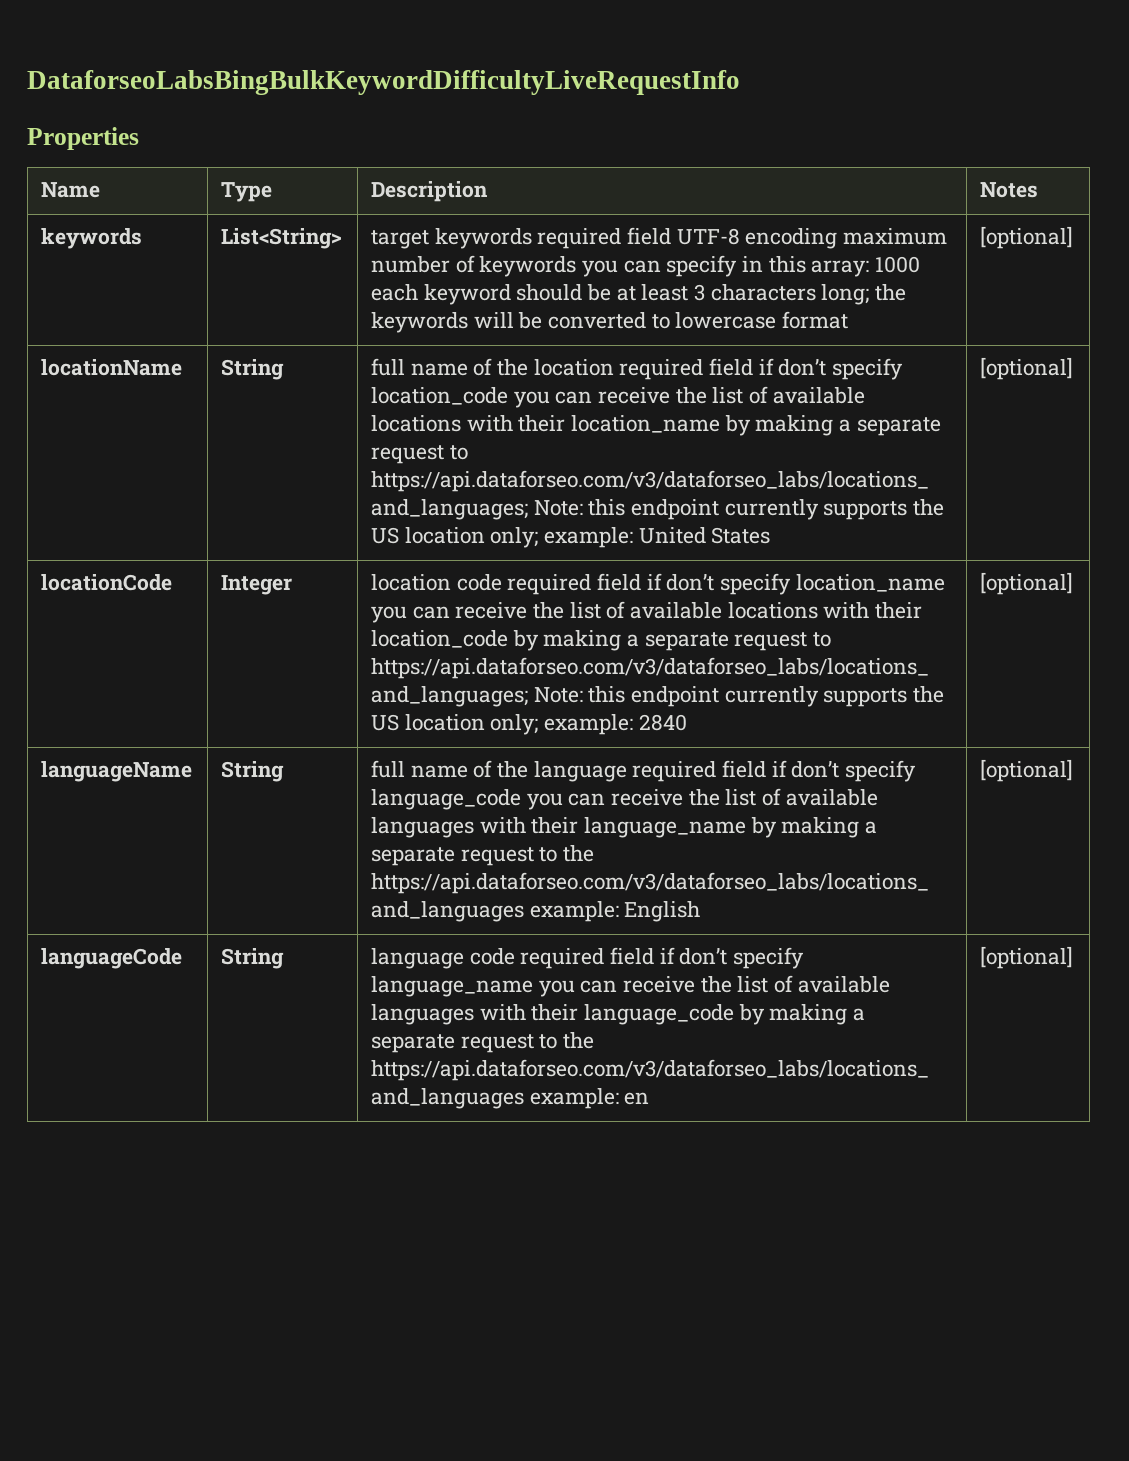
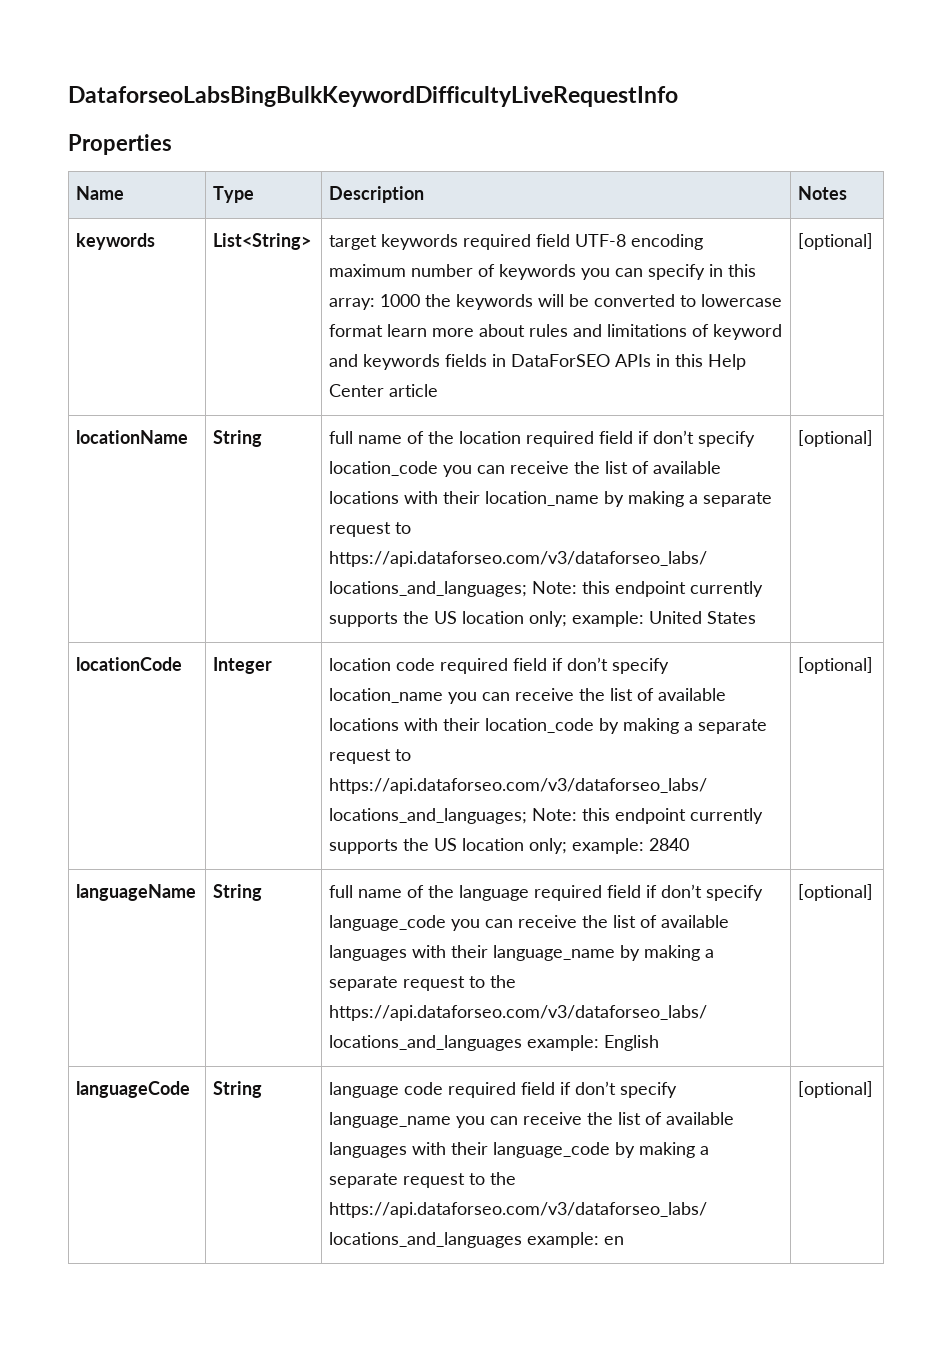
- target keywords required field UTF-8 encoding maximum number of keywords you can specify in this array: 1000 each keyword should be at least 3 characters long; the keywords will be converted to lowercase format
+ target keywords required field UTF-8 encoding maximum number of keywords you can specify in this array: 1000 the keywords will be converted to lowercase format learn more about rules and limitations of keyword and keywords fields in DataForSEO APIs in this Help Center article

